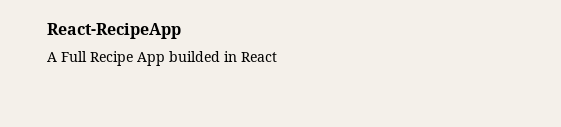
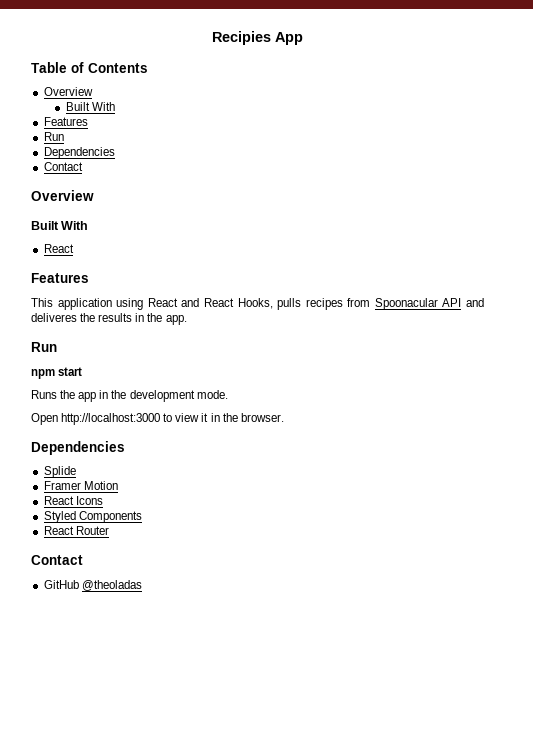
- React-RecipeApp
- A Full Recipe App builded in React
+ Recipies App
+ Table of Contents
+ Overview
+ Built With
+ Features
+ Run
+ Dependencies
+ Contact
+ Overview
+ Built With
+ React
+ Features
+ This application using React and React Hooks, pulls recipes from Spoonacular API and deliveres the results in the app.
+ Run
+ npm start
+ Runs the app in the development mode.
+ Open http://localhost:3000 to view it in the browser.
+ Dependencies
+ Splide
+ Framer Motion
+ React Icons
+ Styled Components
+ React Router
+ Contact
+ GitHub @theoladas

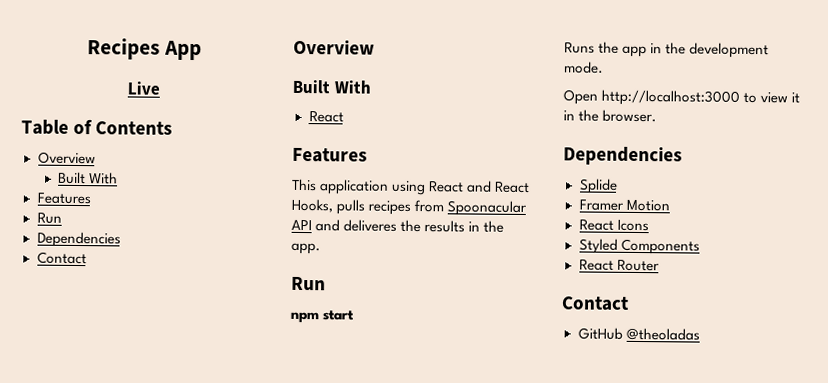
- Recipies App
+ Recipes App
+ Live

